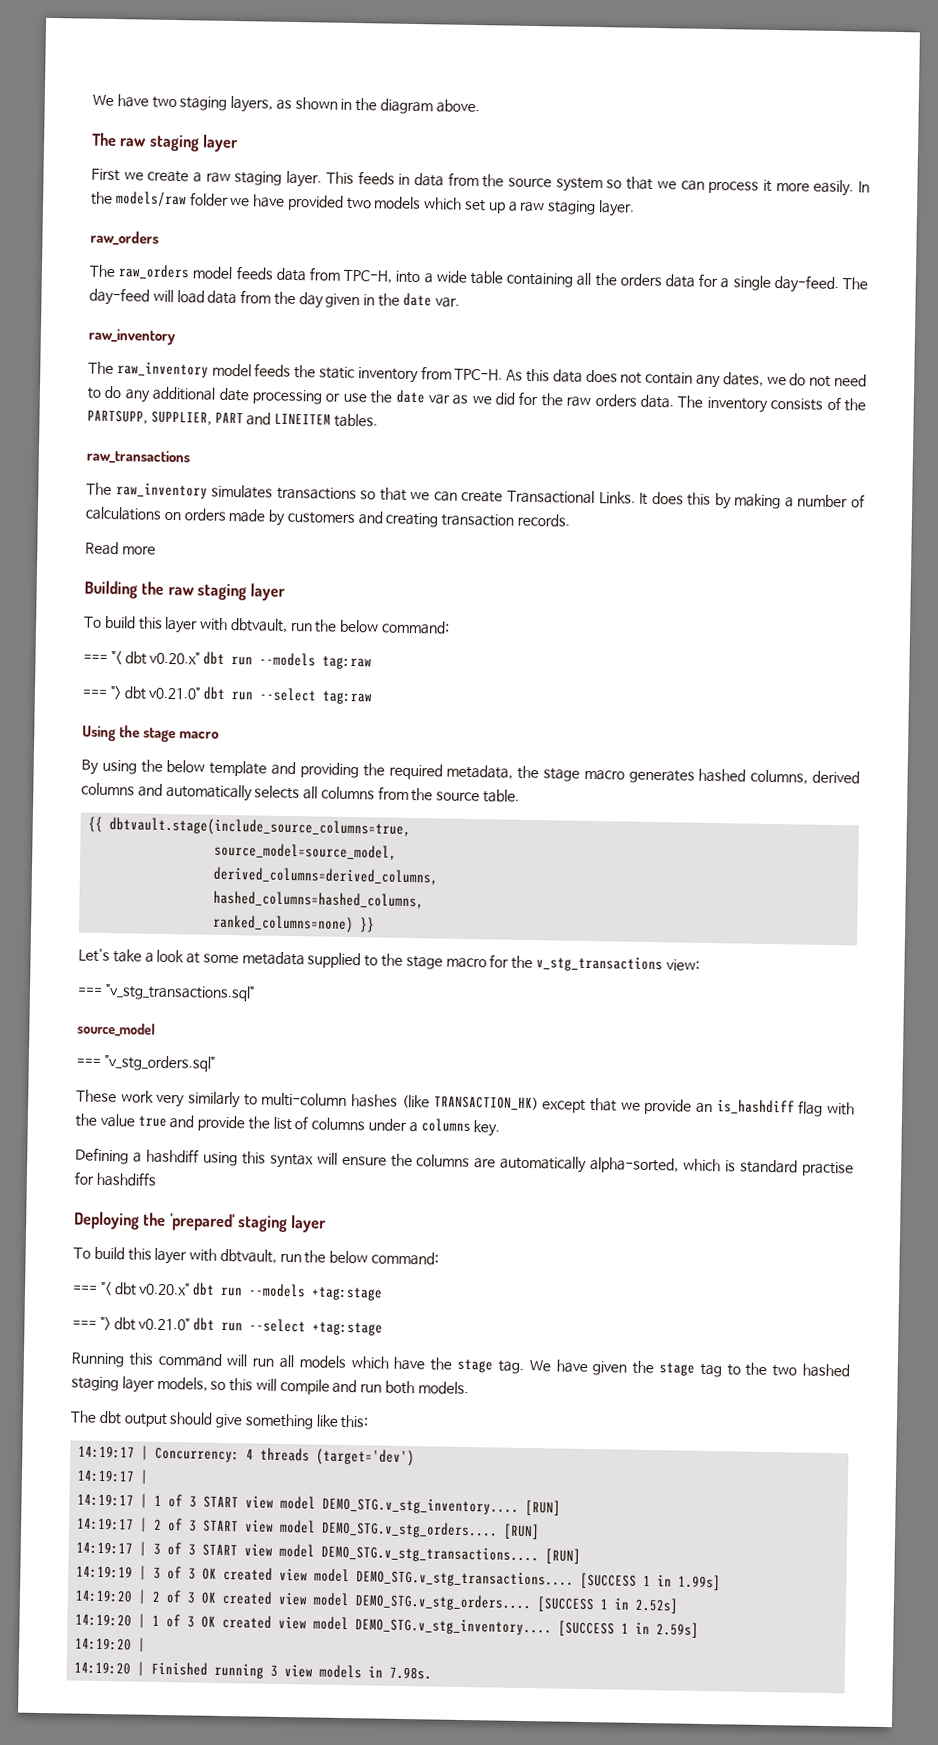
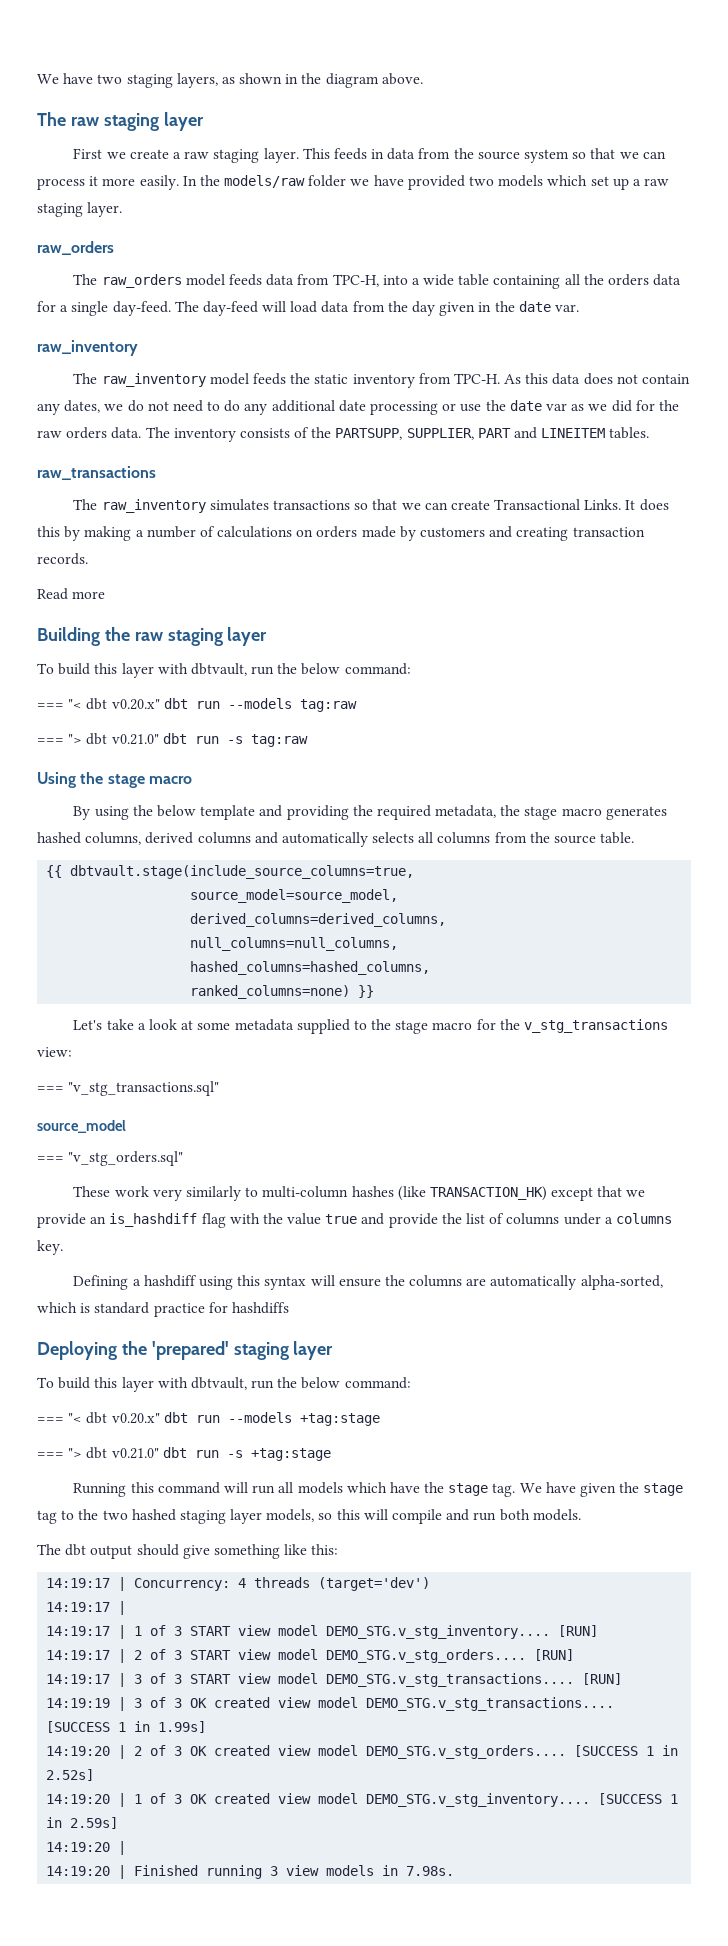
- === "> dbt v0.21.0" dbt run --select tag:raw
+ === "> dbt v0.21.0" dbt run -s tag:raw
+ null_columns=null_columns,
- Defining a hashdiff using this syntax will ensure the columns are automatically alpha-sorted, which is standard practise for hashdiffs
+ Defining a hashdiff using this syntax will ensure the columns are automatically alpha-sorted, which is standard practice for hashdiffs
- === "> dbt v0.21.0" dbt run --select +tag:stage
+ === "> dbt v0.21.0" dbt run -s +tag:stage

